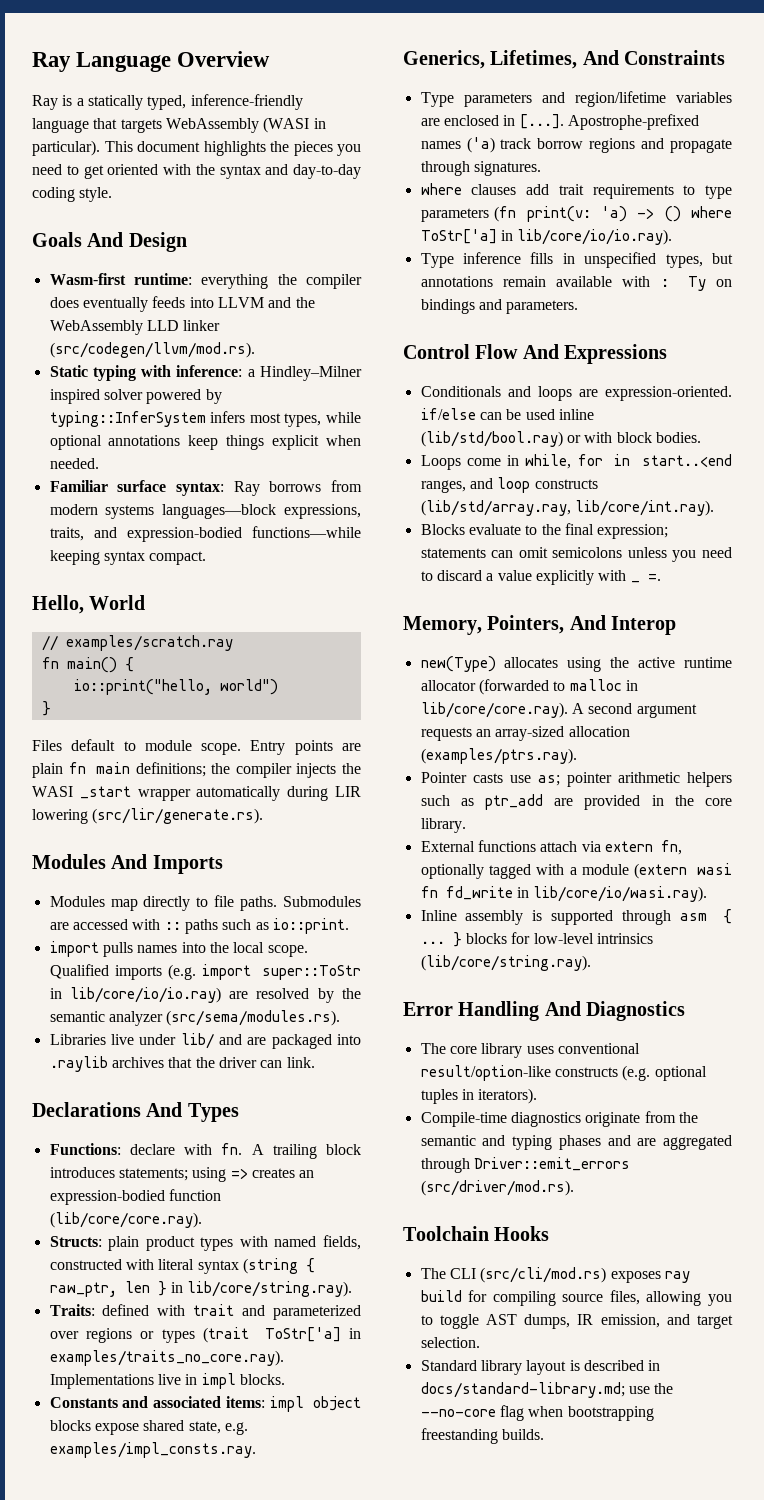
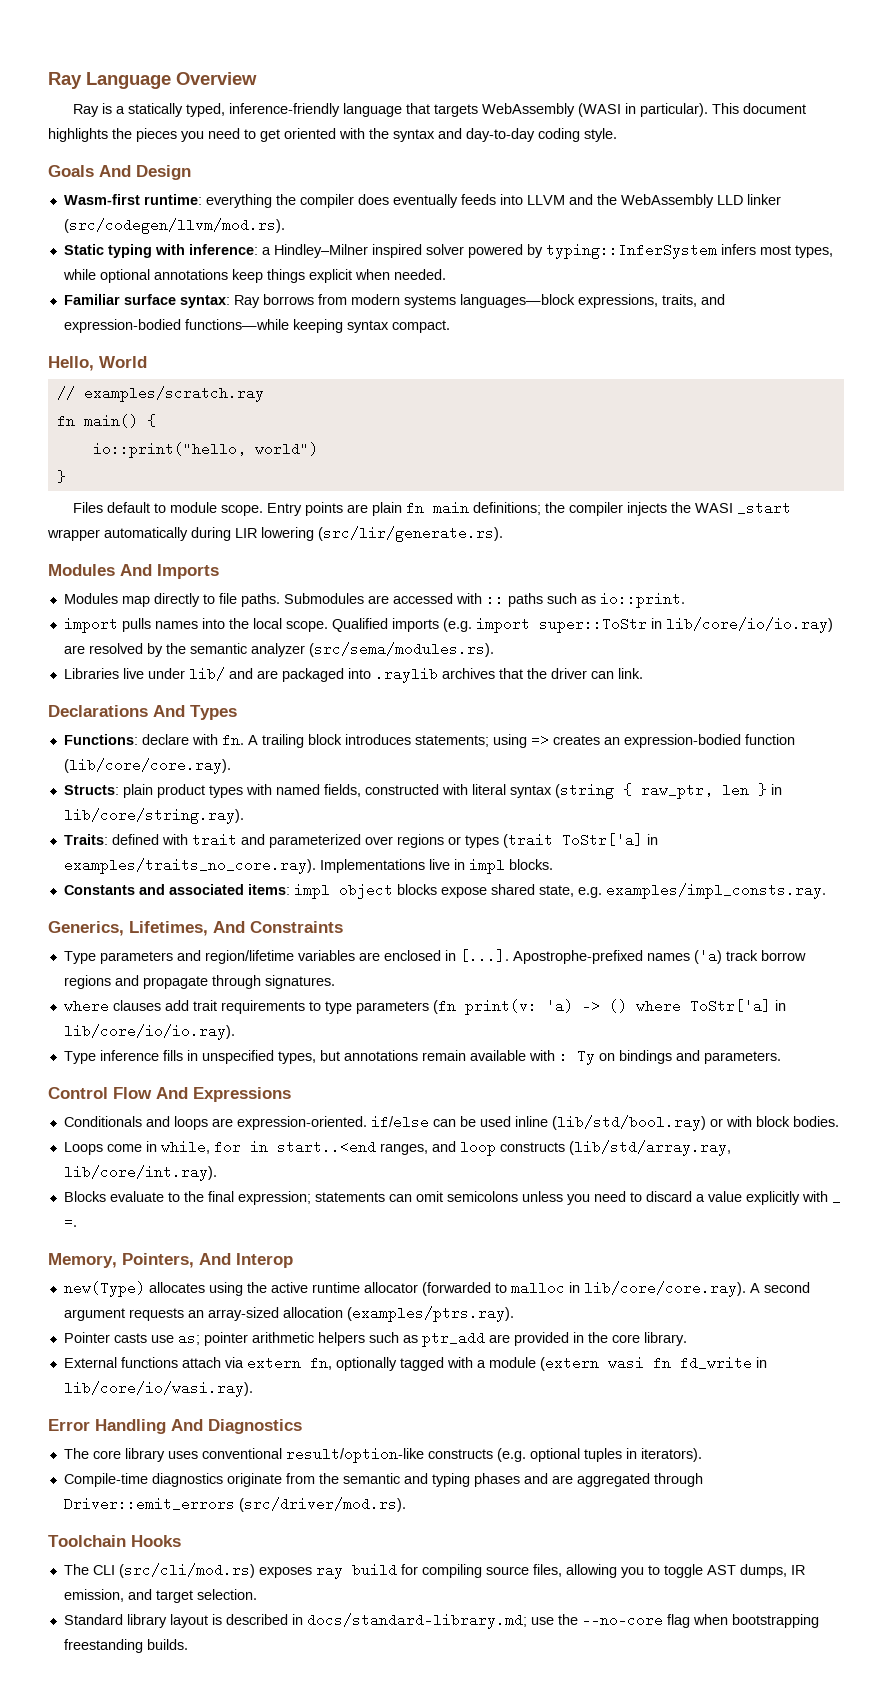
- Inline assembly is supported through asm { ... } blocks for low-level intrinsics (lib/core/string.ray).

